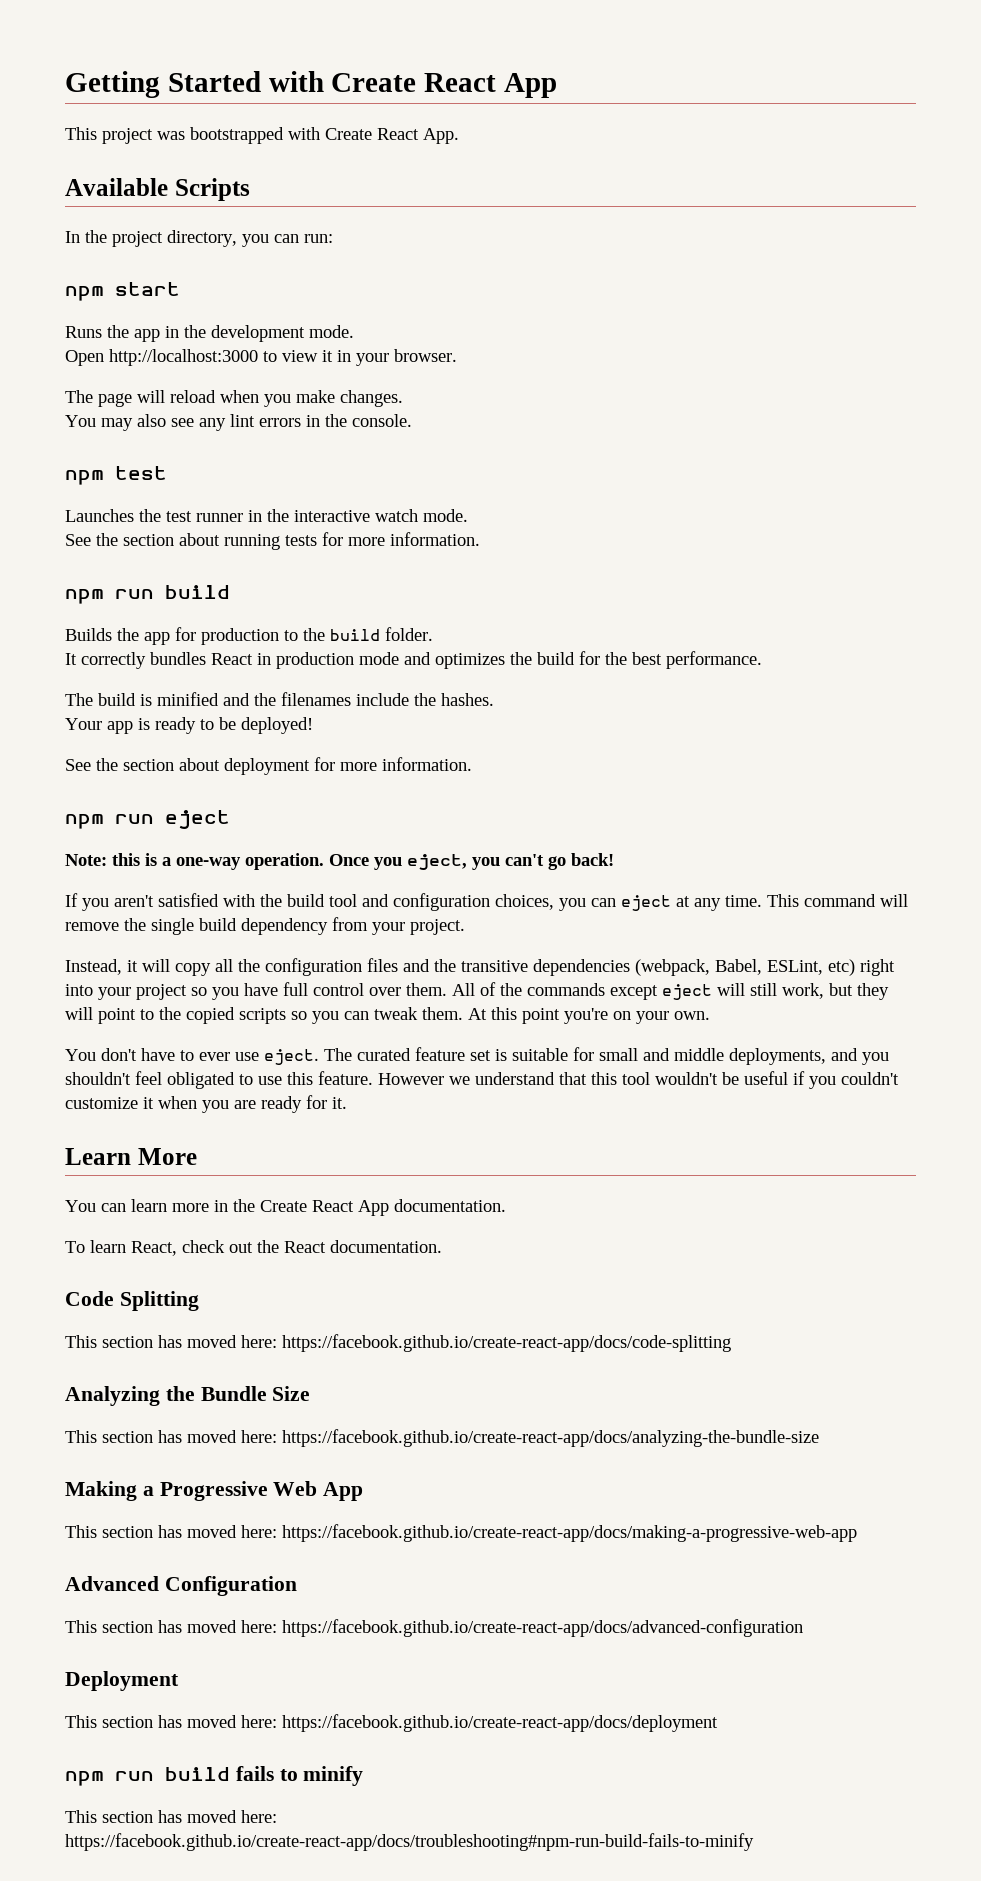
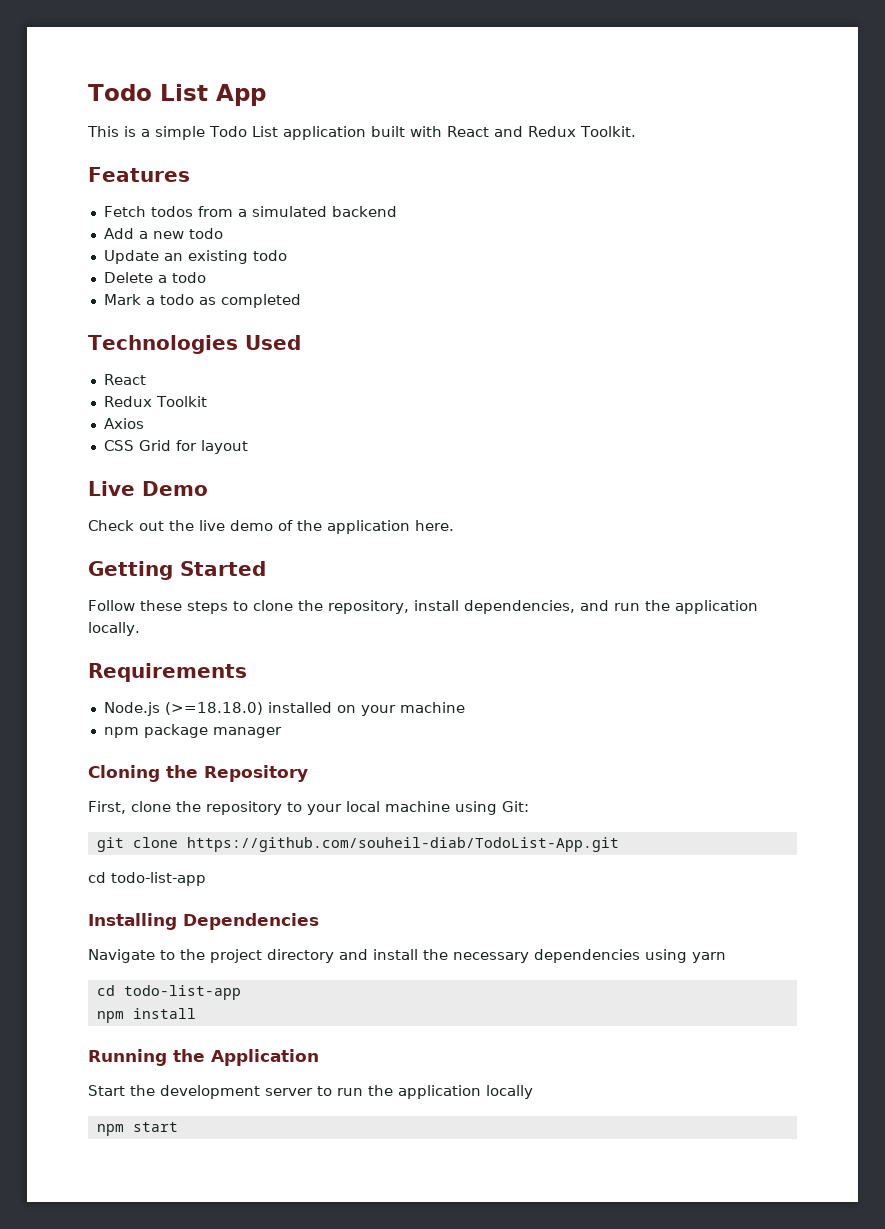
- Getting Started with Create React App
- This project was bootstrapped with Create React App.
- Available Scripts
- In the project directory, you can run:
+ Todo List App
+ This is a simple Todo List application built with React and Redux Toolkit.
+ Features
+ Fetch todos from a simulated backend
+ Add a new todo
+ Update an existing todo
+ Delete a todo
+ Mark a todo as completed
+ Technologies Used
+ React
+ Redux Toolkit
+ Axios
+ CSS Grid for layout
+ Live Demo
+ Check out the live demo of the application here.
+ Getting Started
+ Follow these steps to clone the repository, install dependencies, and run the application locally.
+ Requirements
+ Node.js (>=18.18.0) installed on your machine
+ npm package manager
+ Cloning the Repository
+ First, clone the repository to your local machine using Git:
+ git clone https://github.com/souheil-diab/TodoList-App.git
+ cd todo-list-app
+ Installing Dependencies
+ Navigate to the project directory and install the necessary dependencies using yarn
+ cd todo-list-app
+ npm install
+ Running the Application
+ Start the development server to run the application locally
  npm start
- Runs the app in the development mode.
- Open http://localhost:3000 to view it in your browser.
- The page will reload when you make changes.
- You may also see any lint errors in the console.
- npm test
- Launches the test runner in the interactive watch mode.
- See the section about running tests for more information.
- npm run build
- Builds the app for production to the build folder.
- It correctly bundles React in production mode and optimizes the build for the best performance.
- The build is minified and the filenames include the hashes.
- Your app is ready to be deployed!
- See the section about deployment for more information.
- npm run eject
- Note: this is a one-way operation. Once you eject, you can't go back!
- If you aren't satisfied with the build tool and configuration choices, you can eject at any time. This command will remove the single build dependency from your project.
- Instead, it will copy all the configuration files and the transitive dependencies (webpack, Babel, ESLint, etc) right into your project so you have full control over them. All of the commands except eject will still work, but they will point to the copied scripts so you can tweak them. At this point you're on your own.
- You don't have to ever use eject. The curated feature set is suitable for small and middle deployments, and you shouldn't feel obligated to use this feature. However we understand that this tool wouldn't be useful if you couldn't customize it when you are ready for it.
- Learn More
- You can learn more in the Create React App documentation.
- To learn React, check out the React documentation.
- Code Splitting
- This section has moved here: https://facebook.github.io/create-react-app/docs/code-splitting
- Analyzing the Bundle Size
- This section has moved here: https://facebook.github.io/create-react-app/docs/analyzing-the-bundle-size
- Making a Progressive Web App
- This section has moved here: https://facebook.github.io/create-react-app/docs/making-a-progressive-web-app
- Advanced Configuration
- This section has moved here: https://facebook.github.io/create-react-app/docs/advanced-configuration
- Deployment
- This section has moved here: https://facebook.github.io/create-react-app/docs/deployment
- npm run build fails to minify
- This section has moved here: https://facebook.github.io/create-react-app/docs/troubleshooting#npm-run-build-fails-to-minify

